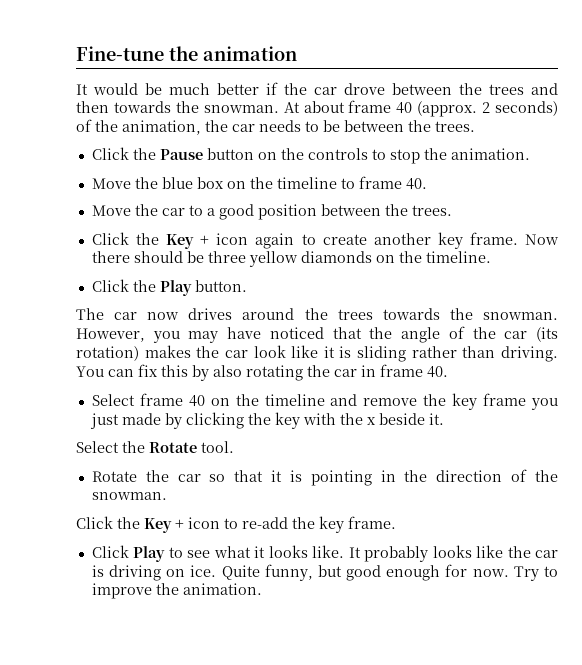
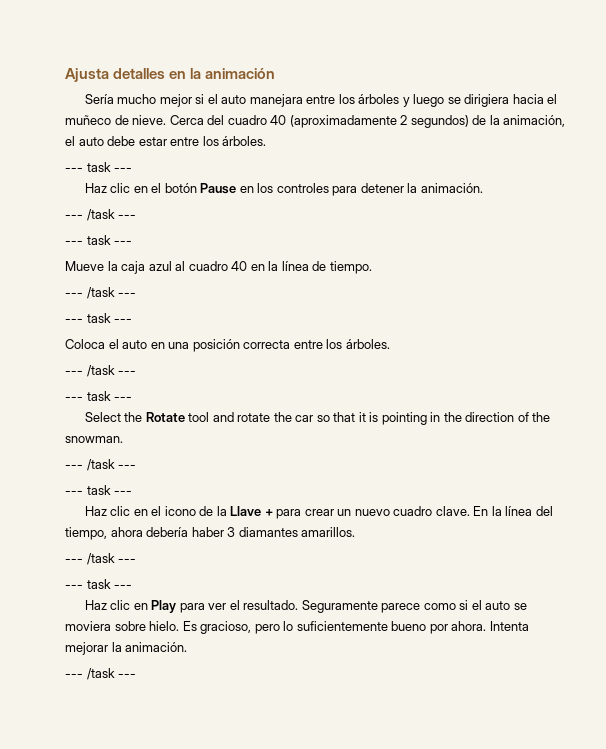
- Fine-tune the animation
- It would be much better if the car drove between the trees and then towards the snowman. At about frame 40 (approx. 2 seconds) of the animation, the car needs to be between the trees.
- Click the Pause button on the controls to stop the animation.
- Move the blue box on the timeline to frame 40.
- Move the car to a good position between the trees.
- Click the Key + icon again to create another key frame. Now there should be three yellow diamonds on the timeline.
- Click the Play button.
- The car now drives around the trees towards the snowman. However, you may have noticed that the angle of the car (its rotation) makes the car look like it is sliding rather than driving. You can fix this by also rotating the car in frame 40.
- Select frame 40 on the timeline and remove the key frame you just made by clicking the key with the x beside it.
+ Ajusta detalles en la animación
+ Sería mucho mejor si el auto manejara entre los árboles y luego se dirigiera hacia el muñeco de nieve. Cerca del cuadro 40 (aproximadamente 2 segundos) de la animación, el auto debe estar entre los árboles.
+ --- task ---
+ Haz clic en el botón Pause en los controles para detener la animación.
+ --- /task ---
+ --- task ---
+ Mueve la caja azul al cuadro 40 en la línea de tiempo.
+ --- /task ---
+ --- task ---
+ Coloca el auto en una posición correcta entre los árboles.
+ --- /task ---
+ --- task ---
- Select the Rotate tool.
- Rotate the car so that it is pointing in the direction of the snowman.
- Click the Key + icon to re-add the key frame.
- Click Play to see what it looks like. It probably looks like the car is driving on ice. Quite funny, but good enough for now. Try to improve the animation.
+ Select the Rotate tool and rotate the car so that it is pointing in the direction of the snowman.
+ --- /task ---
+ --- task ---
+ Haz clic en el icono de la Llave + para crear un nuevo cuadro clave. En la línea del tiempo, ahora debería haber 3 diamantes amarillos.
+ --- /task ---
+ --- task ---
+ Haz clic en Play para ver el resultado. Seguramente parece como si el auto se moviera sobre hielo. Es gracioso, pero lo suficientemente bueno por ahora. Intenta mejorar la animación.
+ --- /task ---

